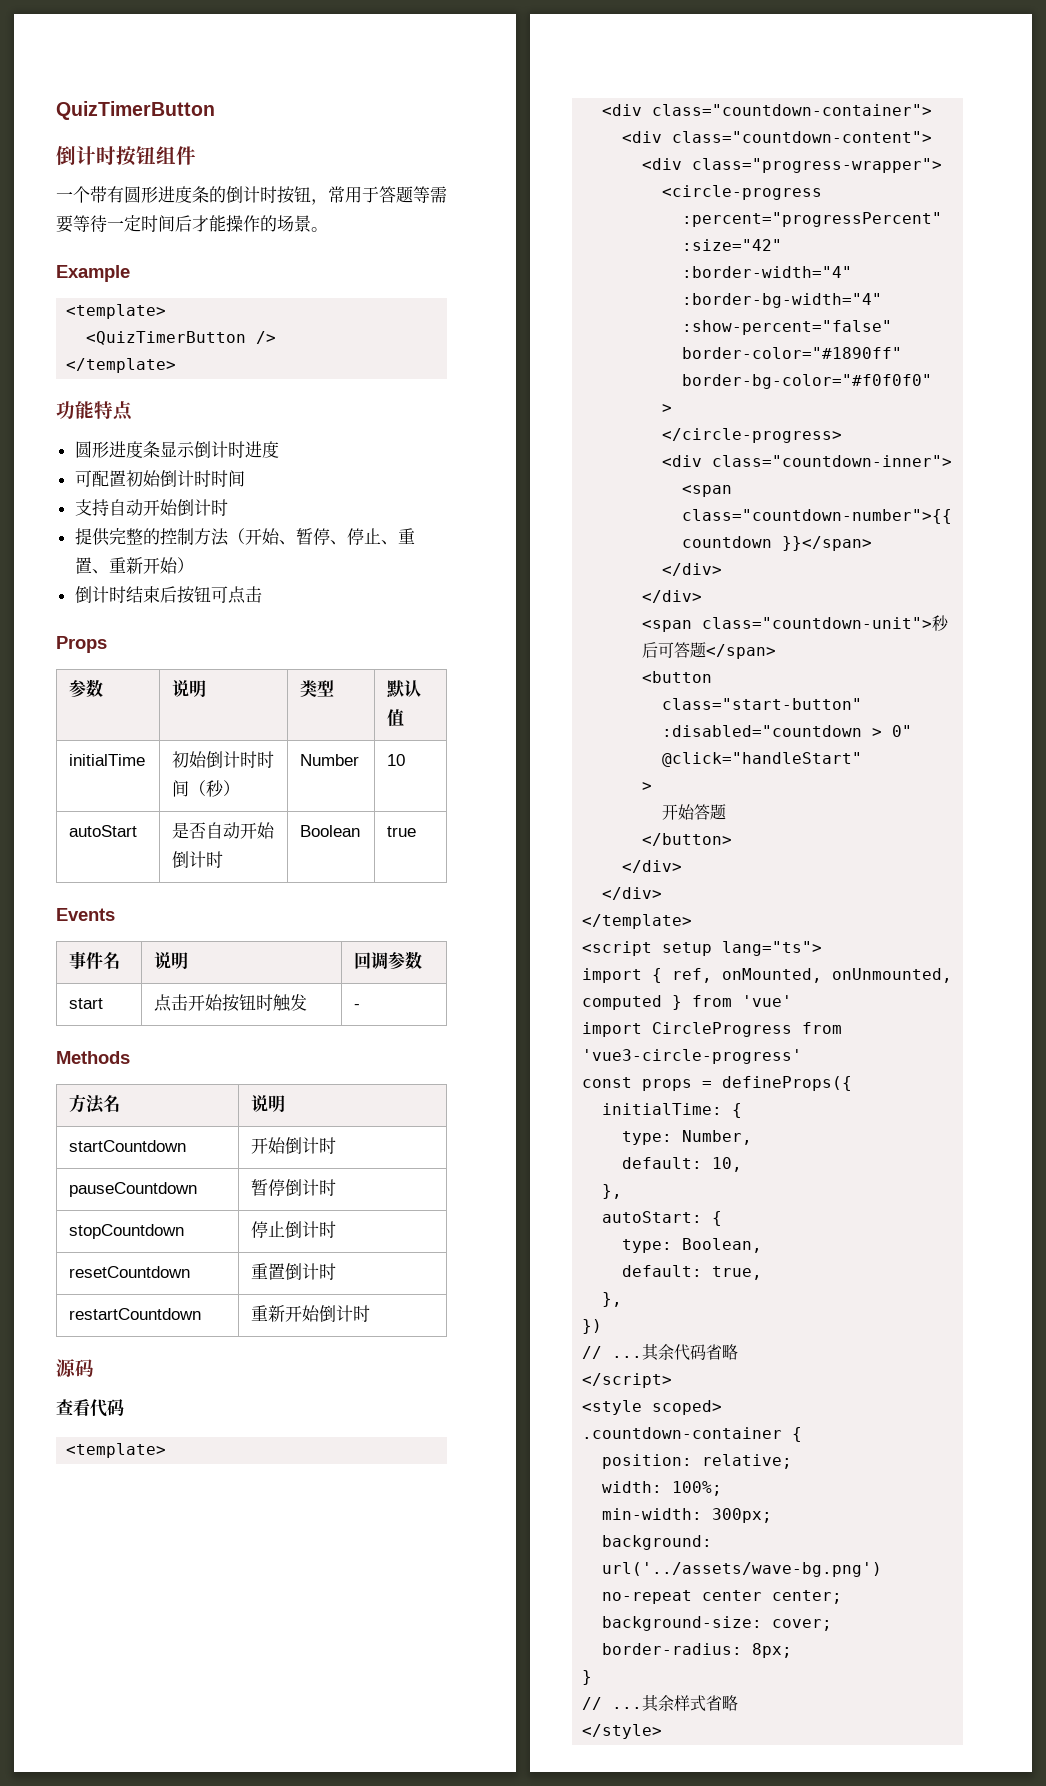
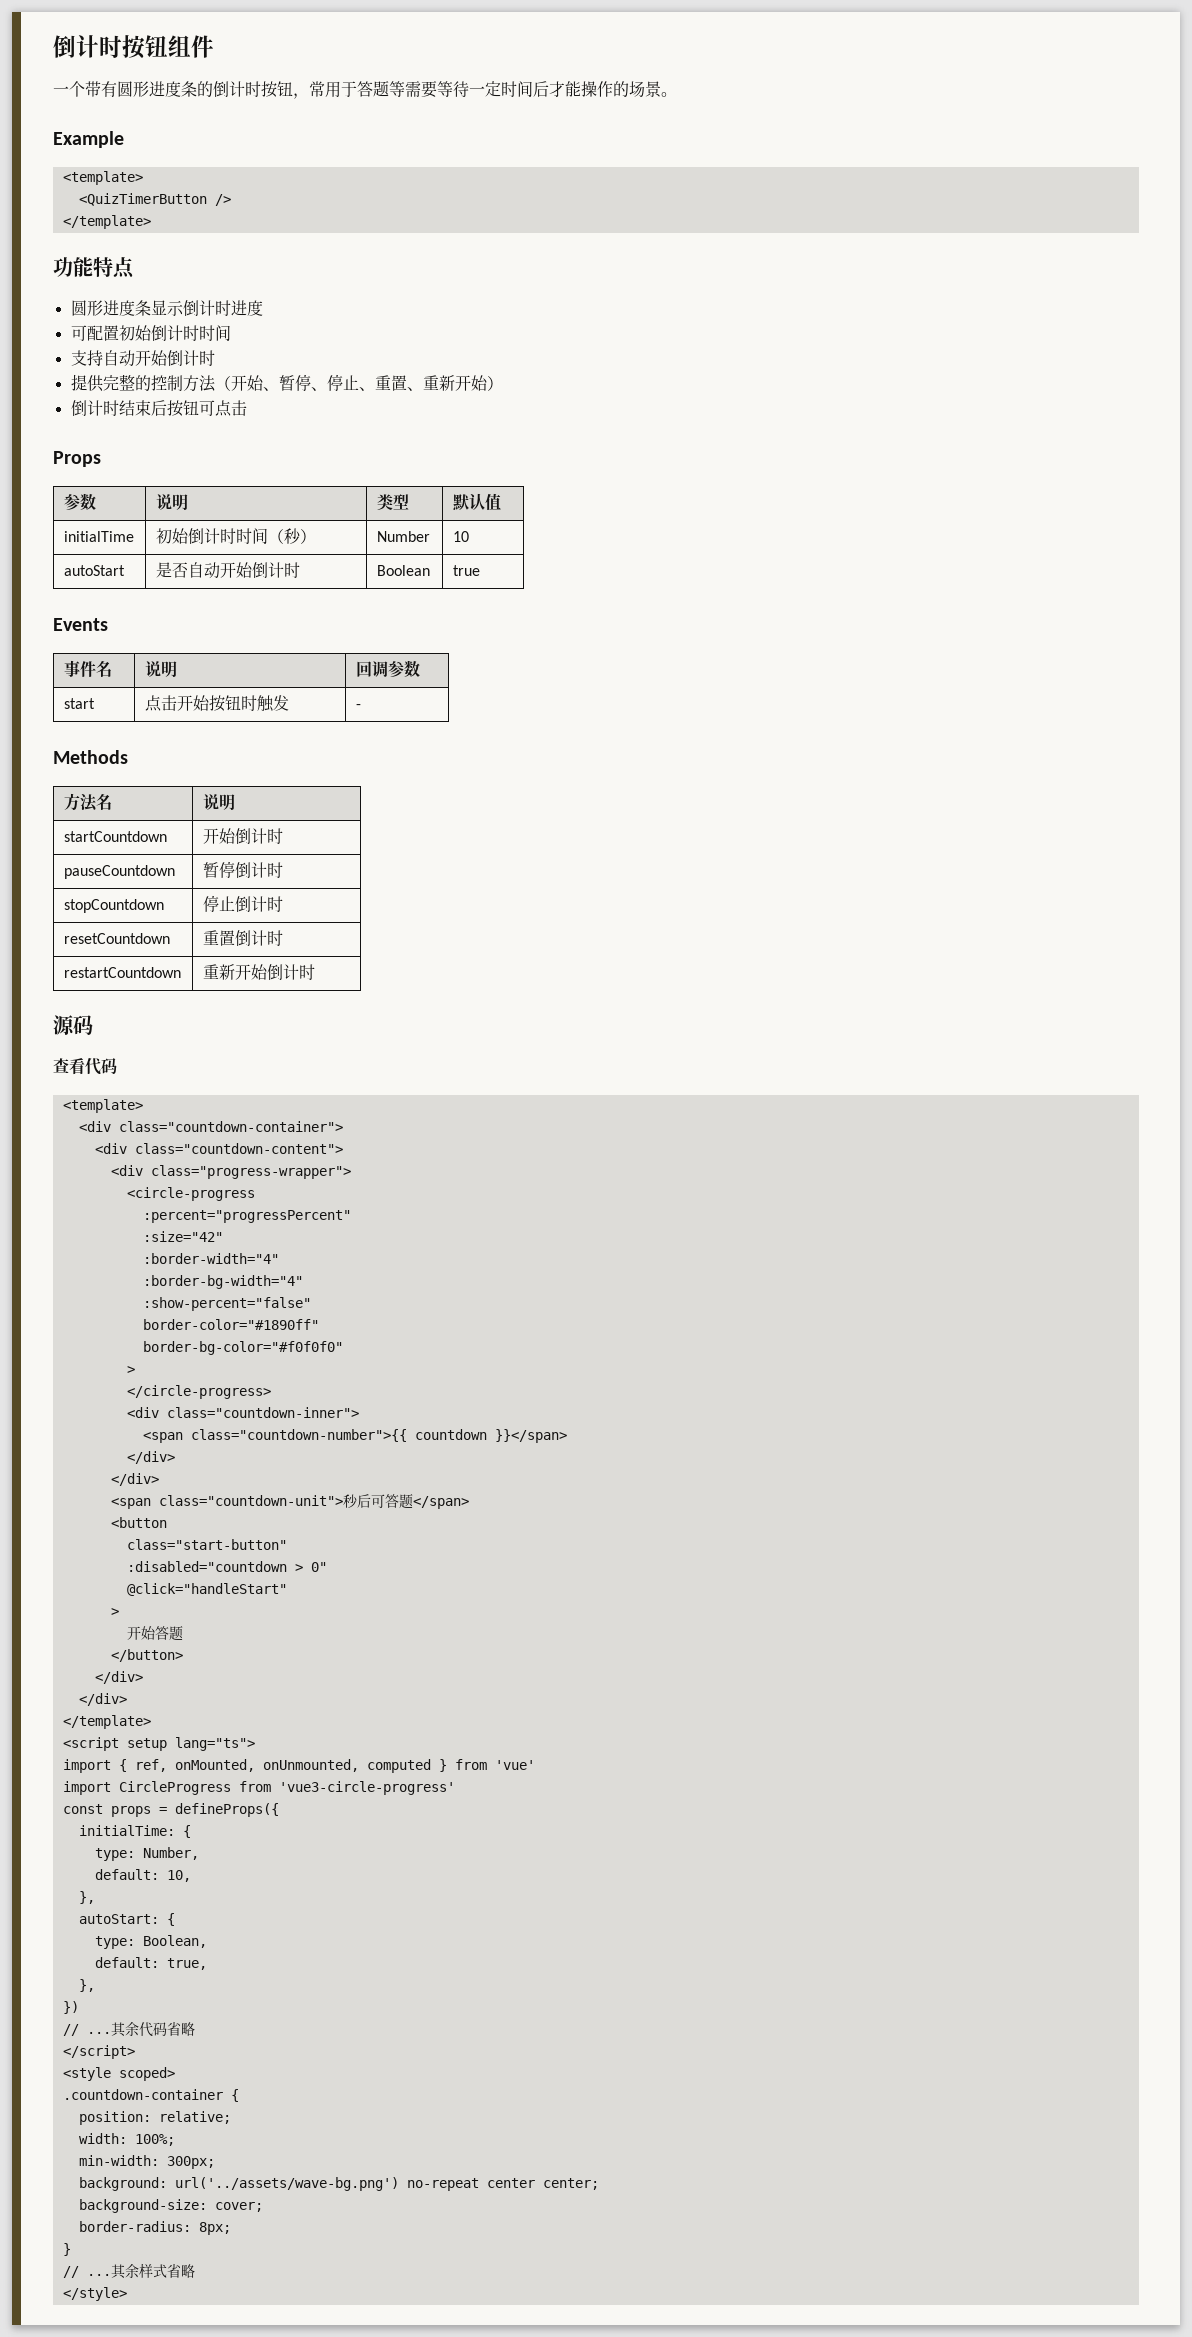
- QuizTimerButton

